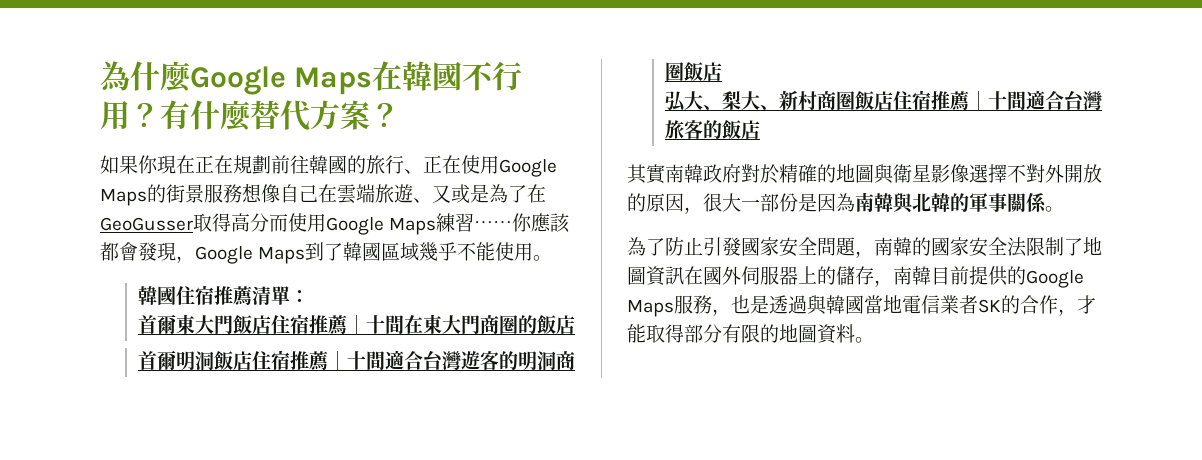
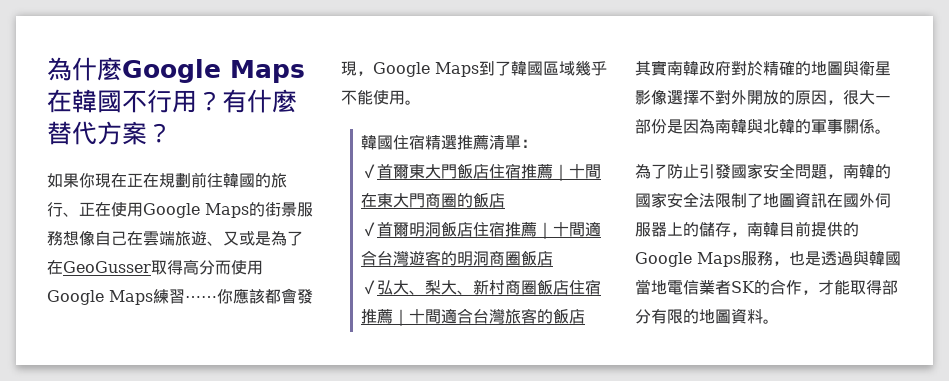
- 韓國住宿推薦清單：
+ 韓國住宿精選推薦清單：
- 首爾東大門飯店住宿推薦｜十間在東大門商圈的飯店
+ ✓首爾東大門飯店住宿推薦｜十間在東大門商圈的飯店
- 首爾明洞飯店住宿推薦｜十間適合台灣遊客的明洞商圈飯店
+ ✓首爾明洞飯店住宿推薦｜十間適合台灣遊客的明洞商圈飯店
- 弘大、梨大、新村商圈飯店住宿推薦｜十間適合台灣旅客的飯店
+ ✓弘大、梨大、新村商圈飯店住宿推薦｜十間適合台灣旅客的飯店

